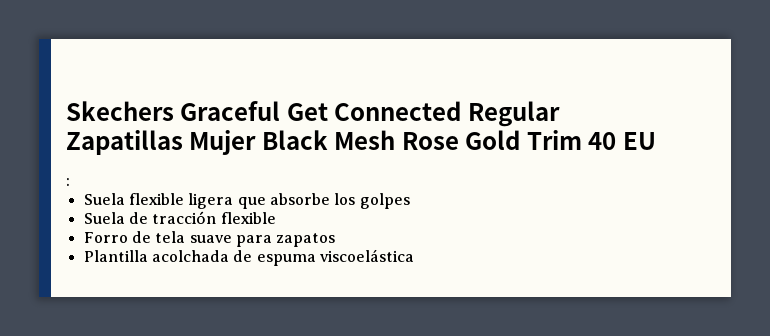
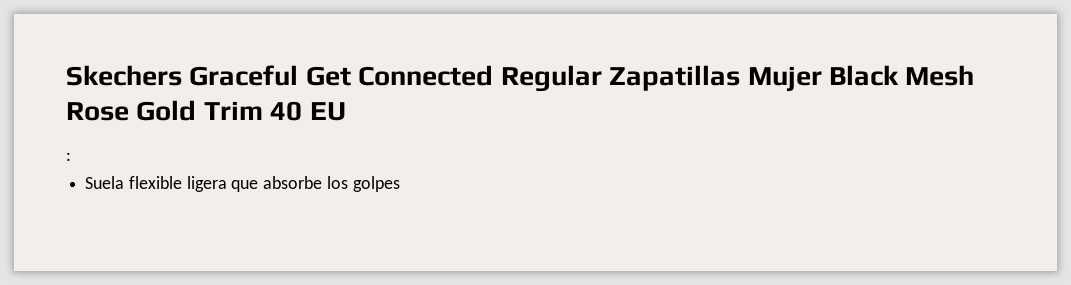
- Suela de tracción flexible
- Forro de tela suave para zapatos
- Plantilla acolchada de espuma viscoelástica

